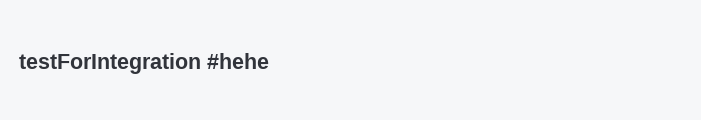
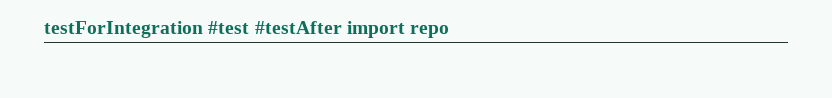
- testForIntegration #hehe
+ testForIntegration #test #testAfter import repo

